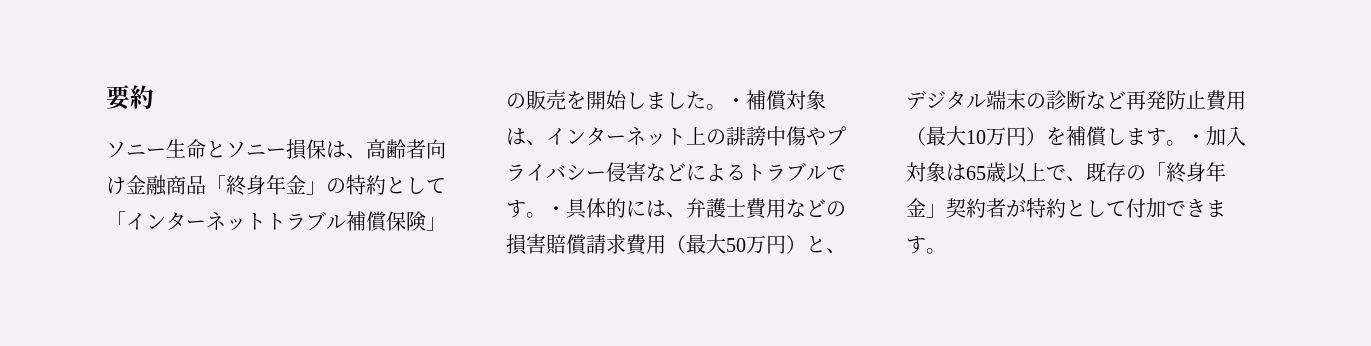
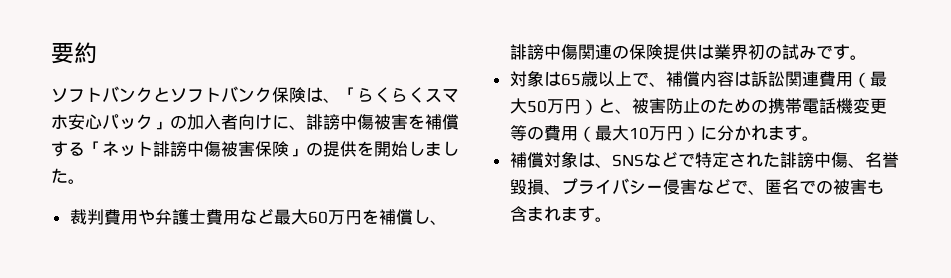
- ソニー生命とソニー損保は、高齢者向け金融商品「終身年金」の特約として「インターネットトラブル補償保険」の販売を開始しました。・補償対象は、インターネット上の誹謗中傷やプライバシー侵害などによるトラブルです。・具体的には、弁護士費用などの損害賠償請求費用（最大50万円）と、デジタル端末の診断など再発防止費用（最大10万円）を補償します。・加入対象は65歳以上で、既存の「終身年金」契約者が特約として付加できます。
+ ソフトバンクとソフトバンク保険は、「らくらくスマホ安心パック」の加入者向けに、誹謗中傷被害を補償する「ネット誹謗中傷被害保険」の提供を開始しました。
+ 裁判費用や弁護士費用など最大60万円を補償し、誹謗中傷関連の保険提供は業界初の試みです。
+ 対象は65歳以上で、補償内容は訴訟関連費用（最大50万円）と、被害防止のための携帯電話機変更等の費用（最大10万円）に分かれます。
+ 補償対象は、SNSなどで特定された誹謗中傷、名誉毀損、プライバシー侵害などで、匿名での被害も含まれます。

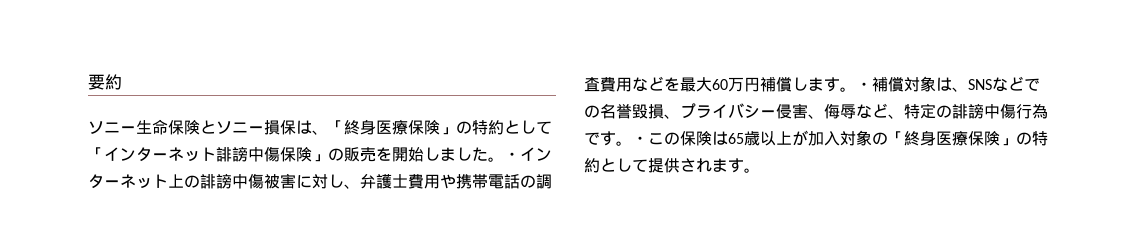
- ソフトバンクとソフトバンク保険は、「らくらくスマホ安心パック」の加入者向けに、誹謗中傷被害を補償する「ネット誹謗中傷被害保険」の提供を開始しました。
- 裁判費用や弁護士費用など最大60万円を補償し、誹謗中傷関連の保険提供は業界初の試みです。
- 対象は65歳以上で、補償内容は訴訟関連費用（最大50万円）と、被害防止のための携帯電話機変更等の費用（最大10万円）に分かれます。
- 補償対象は、SNSなどで特定された誹謗中傷、名誉毀損、プライバシー侵害などで、匿名での被害も含まれます。
+ ソニー生命保険とソニー損保は、「終身医療保険」の特約として「インターネット誹謗中傷保険」の販売を開始しました。・インターネット上の誹謗中傷被害に対し、弁護士費用や携帯電話の調査費用などを最大60万円補償します。・補償対象は、SNSなどでの名誉毀損、プライバシー侵害、侮辱など、特定の誹謗中傷行為です。・この保険は65歳以上が加入対象の「終身医療保険」の特約として提供されます。

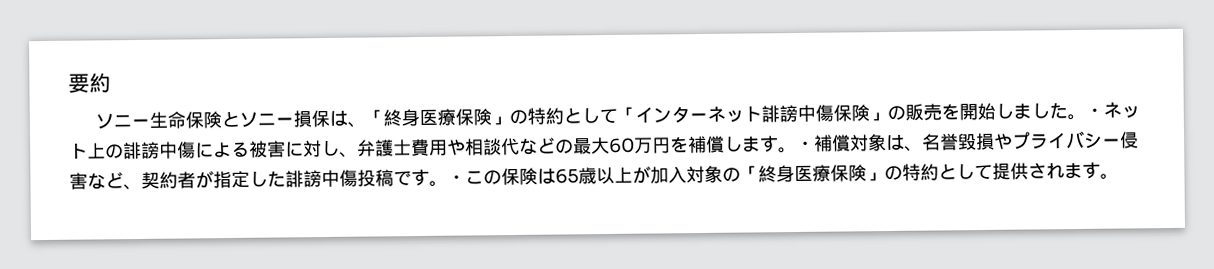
- ・インターネット上の誹謗中傷被害に対し、弁護士費用や携帯電話の調査費用などを最大60万円補償します。
+ ・ネット上の誹謗中傷による被害に対し、弁護士費用や相談代などの最大60万円を補償します。
- ・補償対象は、SNSなどでの名誉毀損、プライバシー侵害、侮辱など、特定の誹謗中傷行為です。
+ ・補償対象は、名誉毀損やプライバシー侵害など、契約者が指定した誹謗中傷投稿です。

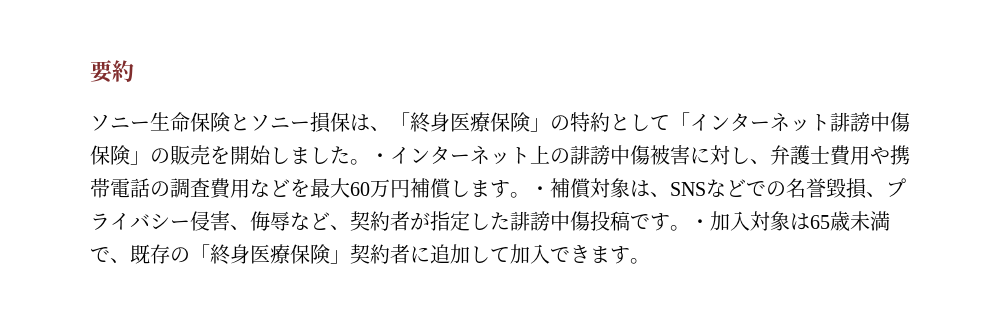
- ・ネット上の誹謗中傷による被害に対し、弁護士費用や相談代などの最大60万円を補償します。
+ ・インターネット上の誹謗中傷被害に対し、弁護士費用や携帯電話の調査費用などを最大60万円補償します。
- ・補償対象は、名誉毀損やプライバシー侵害など、契約者が指定した誹謗中傷投稿です。
+ ・補償対象は、SNSなどでの名誉毀損、プライバシー侵害、侮辱など、契約者が指定した誹謗中傷投稿です。
- ・この保険は65歳以上が加入対象の「終身医療保険」の特約として提供されます。
+ ・加入対象は65歳未満で、既存の「終身医療保険」契約者に追加して加入できます。

